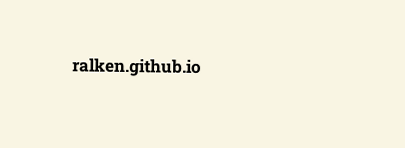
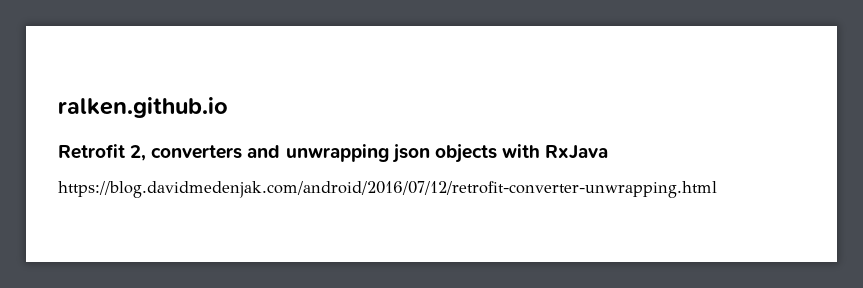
+ Retrofit 2, converters and unwrapping json objects with RxJava
+ https://blog.davidmedenjak.com/android/2016/07/12/retrofit-converter-unwrapping.html

